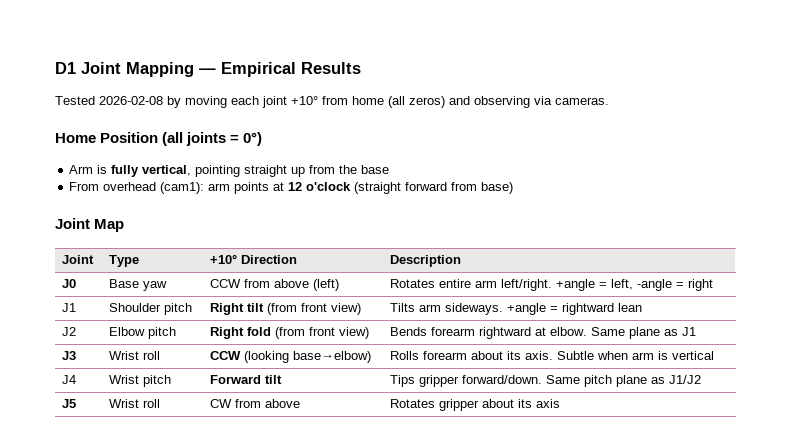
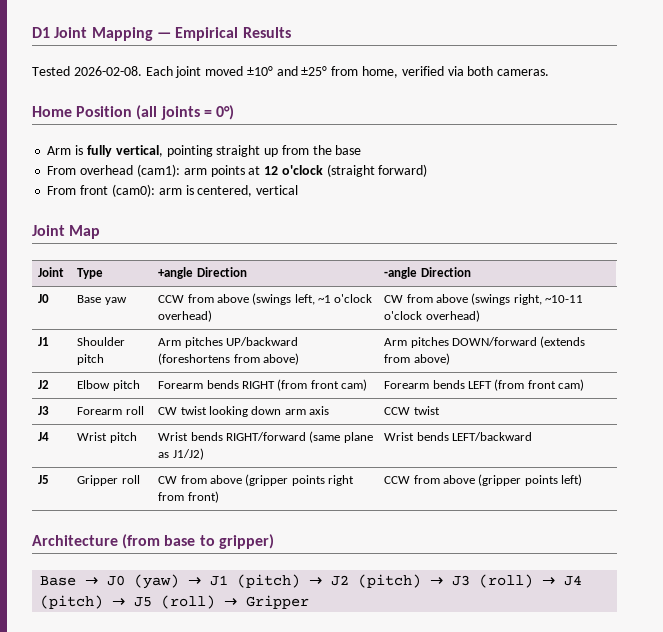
- Tested 2026-02-08 by moving each joint +10° from home (all zeros) and observing via cameras.
+ Tested 2026-02-08. Each joint moved ±10° and ±25° from home, verified via both cameras.
- From overhead (cam1): arm points at 12 o'clock (straight forward from base)
+ From overhead (cam1): arm points at 12 o'clock (straight forward)
+ From front (cam0): arm is centered, vertical
- Joint | Type | +10° Direction | Description
+ Joint | Type | +angle Direction | -angle Direction
- J0 | Base yaw | CCW from above (left) | Rotates entire arm left/right. +angle = left, -angle = right
- J1 | Shoulder pitch | Right tilt (from front view) | Tilts arm sideways. +angle = rightward lean
- J2 | Elbow pitch | Right fold (from front view) | Bends forearm rightward at elbow. Same plane as J1
+ J0 | Base yaw | CCW from above (swings left, ~1 o'clock overhead) | CW from above (swings right, ~10-11 o'clock overhead)
+ J1 | Shoulder pitch | Arm pitches UP/backward (foreshortens from above) | Arm pitches DOWN/forward (extends from above)
+ J2 | Elbow pitch | Forearm bends RIGHT (from front cam) | Forearm bends LEFT (from front cam)
- J3 | Wrist roll | CCW (looking base→elbow) | Rolls forearm about its axis. Subtle when arm is vertical
- J4 | Wrist pitch | Forward tilt | Tips gripper forward/down. Same pitch plane as J1/J2
+ J3 | Forearm roll | CW twist looking down arm axis | CCW twist
+ J4 | Wrist pitch | Wrist bends RIGHT/forward (same plane as J1/J2) | Wrist bends LEFT/backward
- J5 | Wrist roll | CW from above | Rotates gripper about its axis
+ J5 | Gripper roll | CW from above (gripper points right from front) | CCW from above (gripper points left)
+ Architecture (from base to gripper)
+ Base → J0 (yaw) → J1 (pitch) → J2 (pitch) → J3 (roll) → J4 (pitch) → J5 (roll) → Gripper

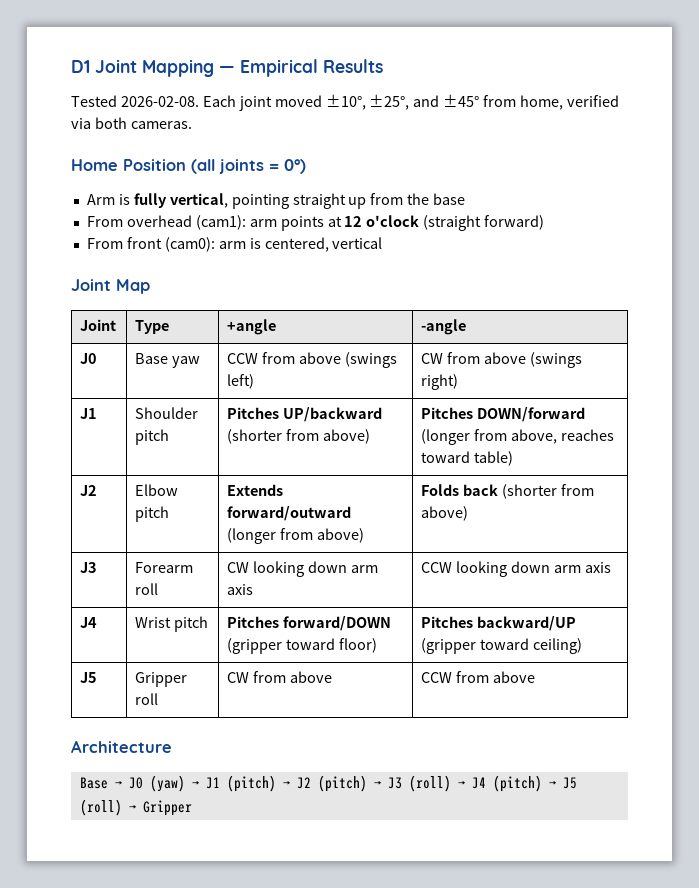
- Each joint moved ±10° and ±25° from home, verified via both cameras.
+ Each joint moved ±10°, ±25°, and ±45° from home, verified via both cameras.
- Joint | Type | +angle Direction | -angle Direction
+ Joint | Type | +angle | -angle
- J0 | Base yaw | CCW from above (swings left, ~1 o'clock overhead) | CW from above (swings right, ~10-11 o'clock overhead)
+ J0 | Base yaw | CCW from above (swings left) | CW from above (swings right)
- J1 | Shoulder pitch | Arm pitches UP/backward (foreshortens from above) | Arm pitches DOWN/forward (extends from above)
- J2 | Elbow pitch | Forearm bends RIGHT (from front cam) | Forearm bends LEFT (from front cam)
+ J1 | Shoulder pitch | Pitches UP/backward (shorter from above) | Pitches DOWN/forward (longer from above, reaches toward table)
+ J2 | Elbow pitch | Extends forward/outward (longer from above) | Folds back (shorter from above)
- J3 | Forearm roll | CW twist looking down arm axis | CCW twist
+ J3 | Forearm roll | CW looking down arm axis | CCW looking down arm axis
- J4 | Wrist pitch | Wrist bends RIGHT/forward (same plane as J1/J2) | Wrist bends LEFT/backward
+ J4 | Wrist pitch | Pitches forward/DOWN (gripper toward floor) | Pitches backward/UP (gripper toward ceiling)
- J5 | Gripper roll | CW from above (gripper points right from front) | CCW from above (gripper points left)
- Architecture (from base to gripper)
+ J5 | Gripper roll | CW from above | CCW from above
+ Architecture

